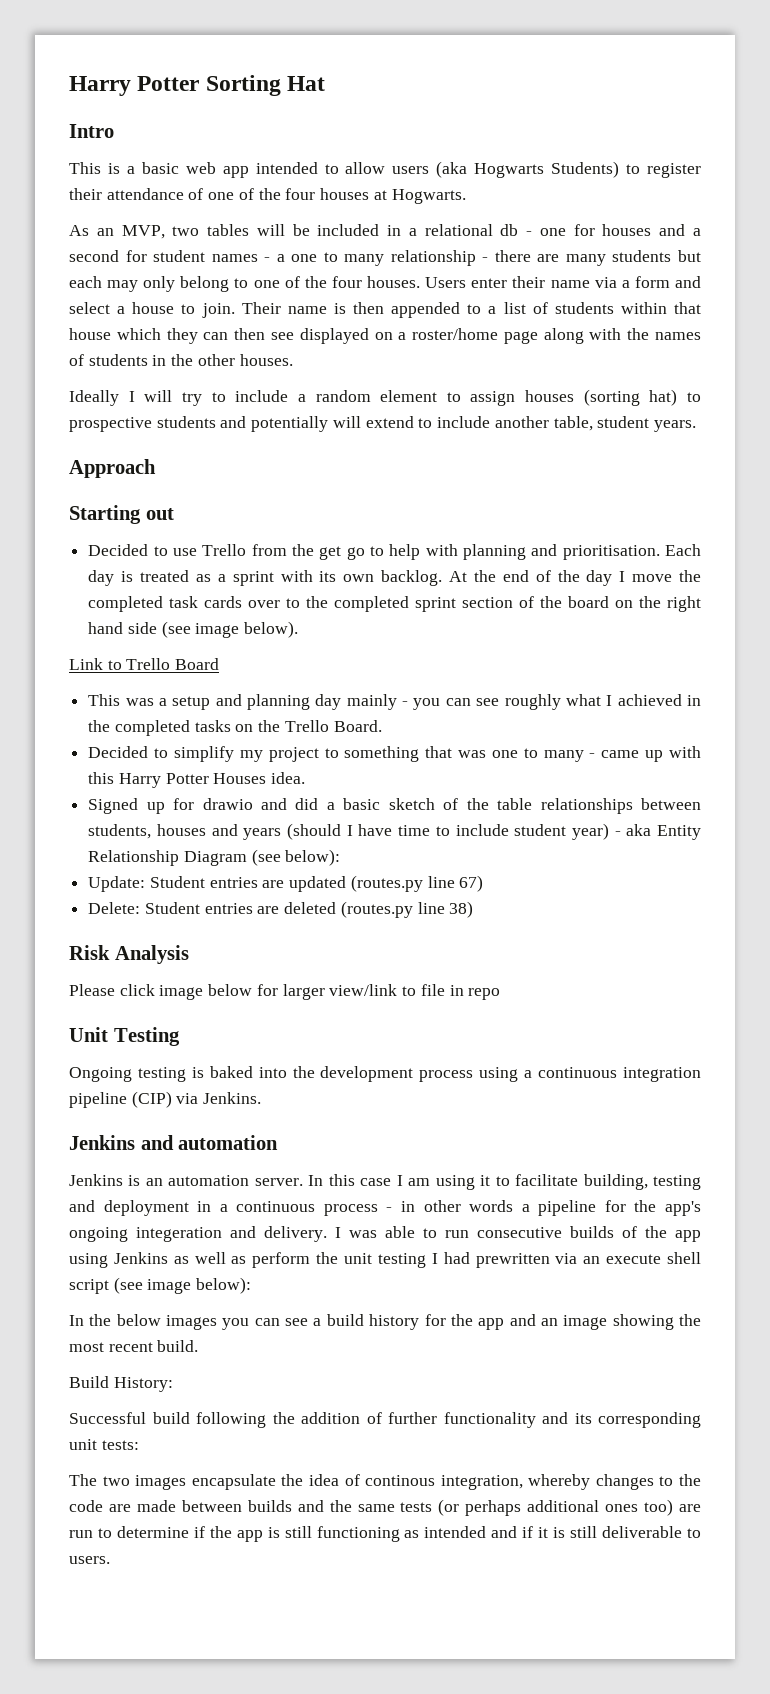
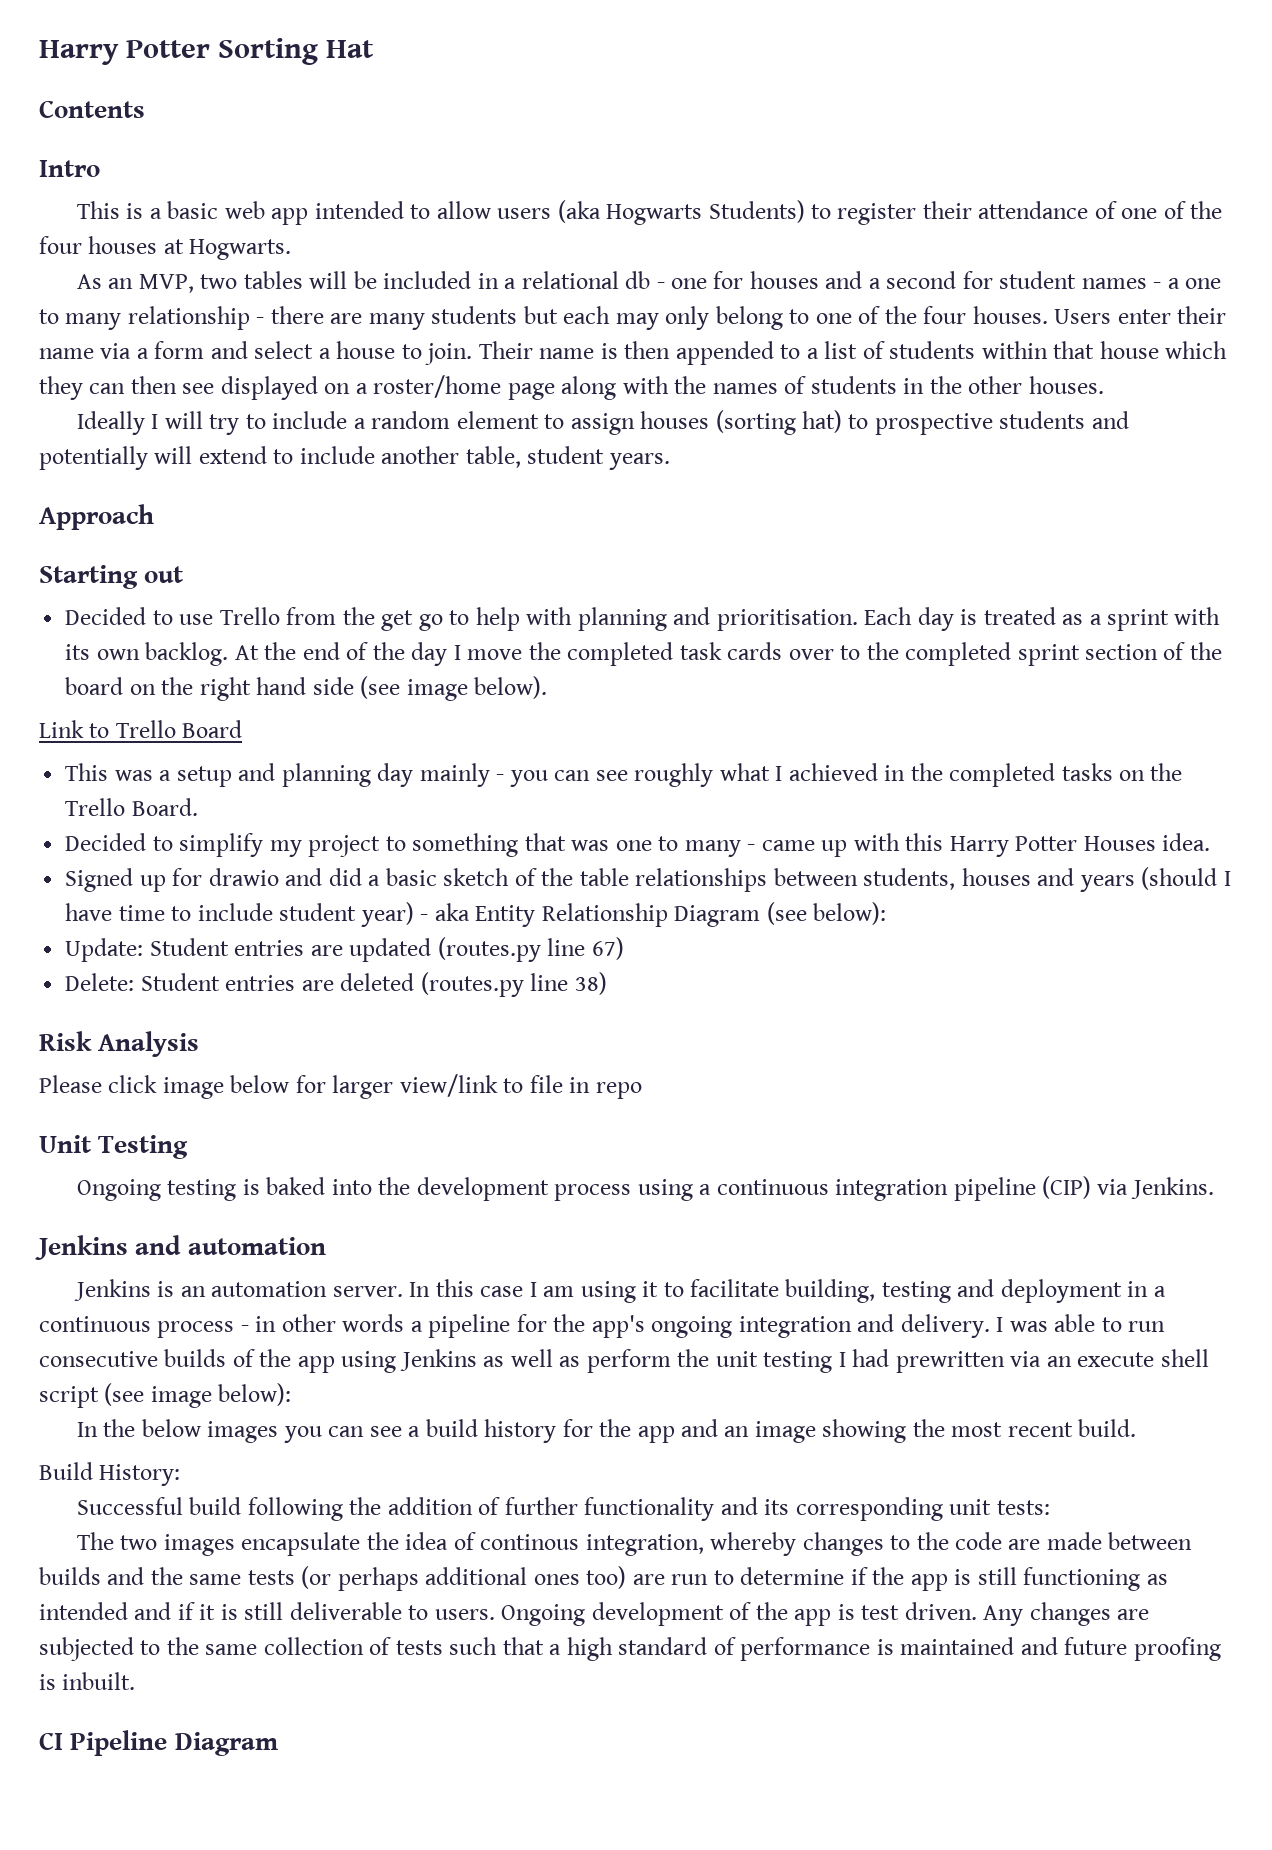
+ Contents
- In this case I am using it to facilitate building, testing and deployment in a continuous process - in other words a pipeline for the app's ongoing integeration and delivery.
+ In this case I am using it to facilitate building, testing and deployment in a continuous process - in other words a pipeline for the app's ongoing integration and delivery.
+ Ongoing development of the app is test driven. Any changes are subjected to the same collection of tests such that a high standard of performance is maintained and future proofing is inbuilt.
+ CI Pipeline Diagram

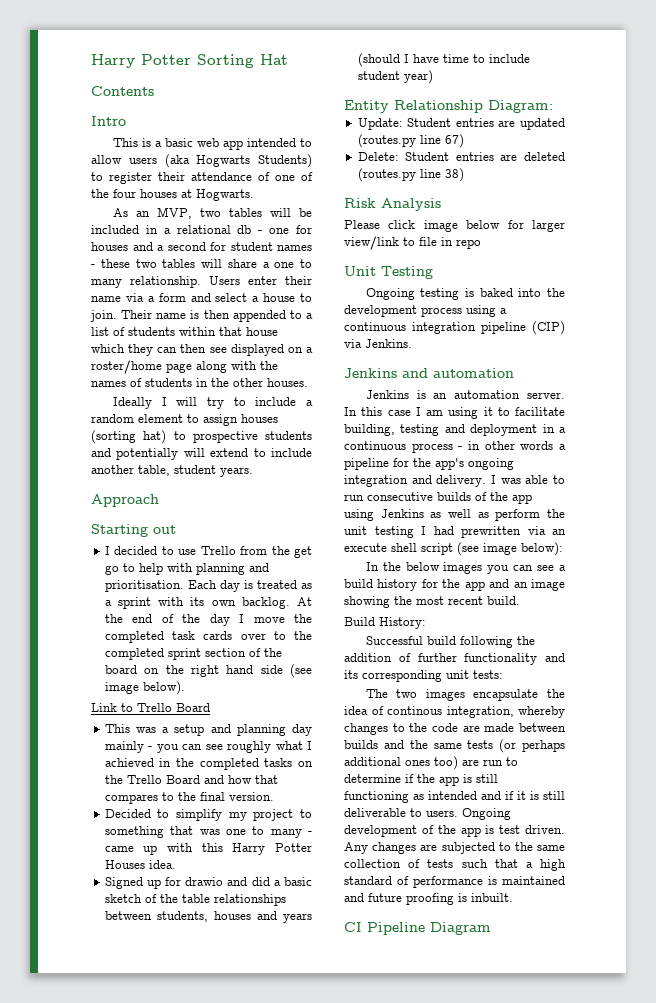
- As an MVP, two tables will be included in a relational db - one for houses and a second for student names - a one to many relationship - there are many students but each may only belong to one of the four houses.
+ As an MVP, two tables will be included in a relational db - one for houses and a second for student names - these two tables will share a one to many relationship.
- Decided to use Trello from the get go to help with planning and prioritisation.
+ I decided to use Trello from the get go to help with planning and prioritisation.
- This was a setup and planning day mainly - you can see roughly what I achieved in the completed tasks on the Trello Board.
+ This was a setup and planning day mainly - you can see roughly what I achieved in the completed tasks on the Trello Board and how that compares to the final version.
- Signed up for drawio and did a basic sketch of the table relationships between students, houses and years (should I have time to include student year) - aka Entity Relationship Diagram (see below):
+ Signed up for drawio and did a basic sketch of the table relationships between students, houses and years (should I have time to include student year)
+ Entity Relationship Diagram:

